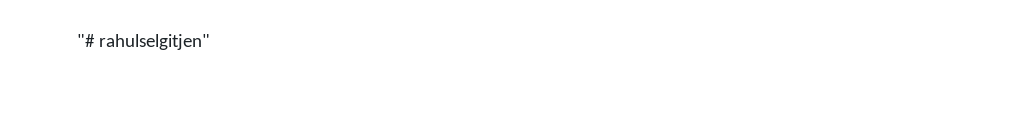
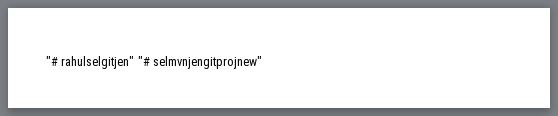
- "# rahulselgitjen"
+ "# rahulselgitjen" "# selmvnjengitprojnew"

